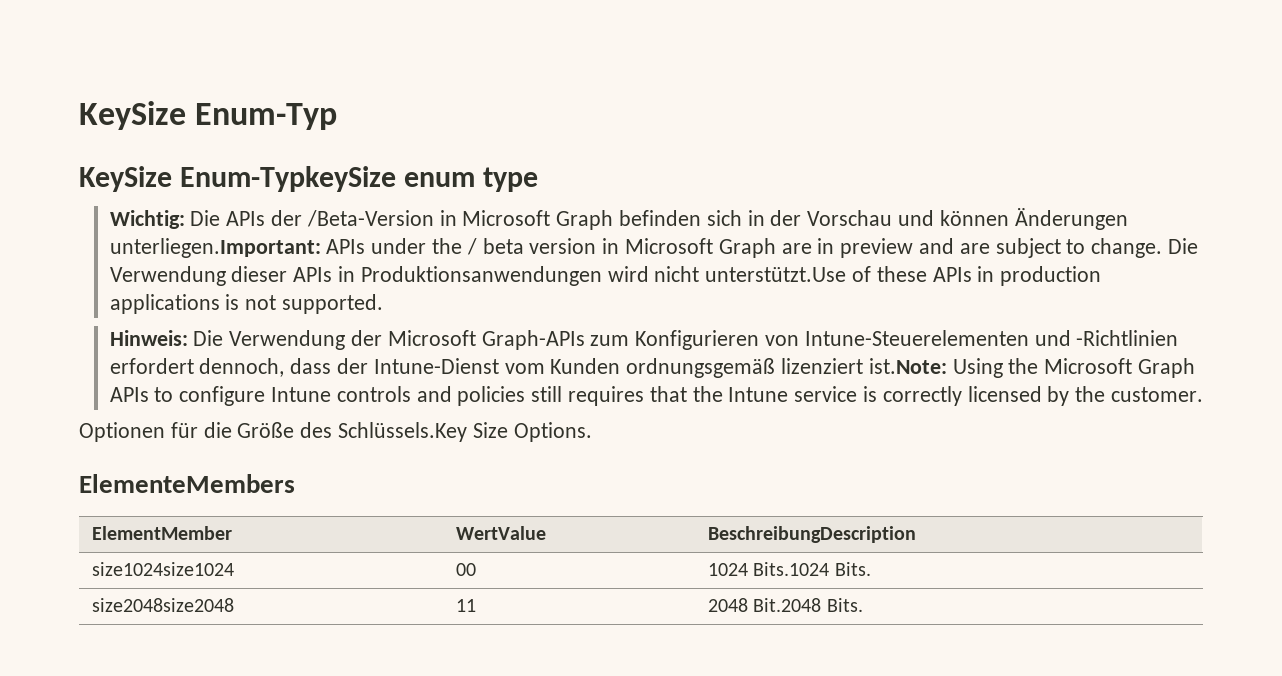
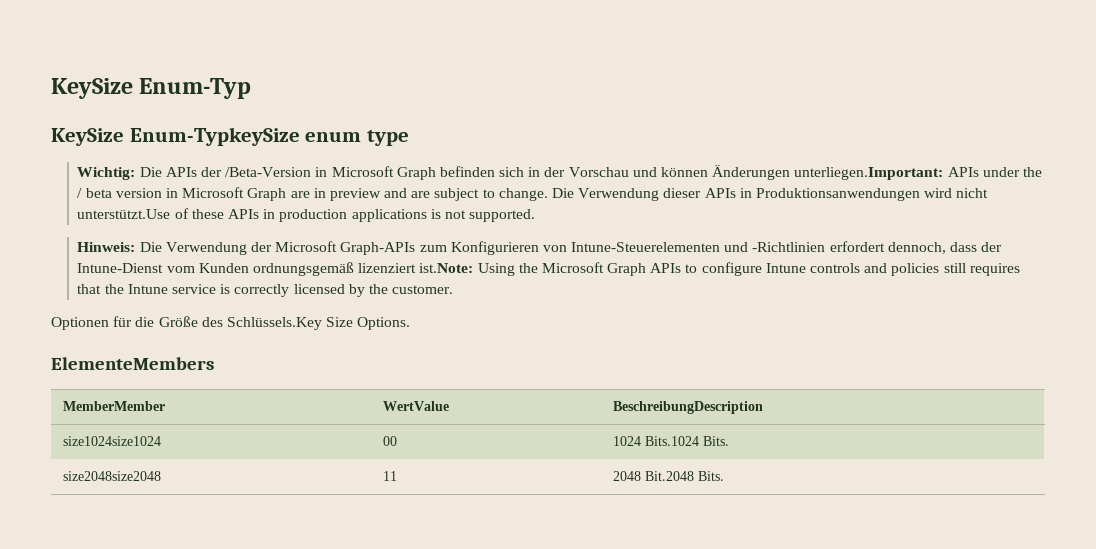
- ElementMember | WertValue | BeschreibungDescription
+ MemberMember | WertValue | BeschreibungDescription

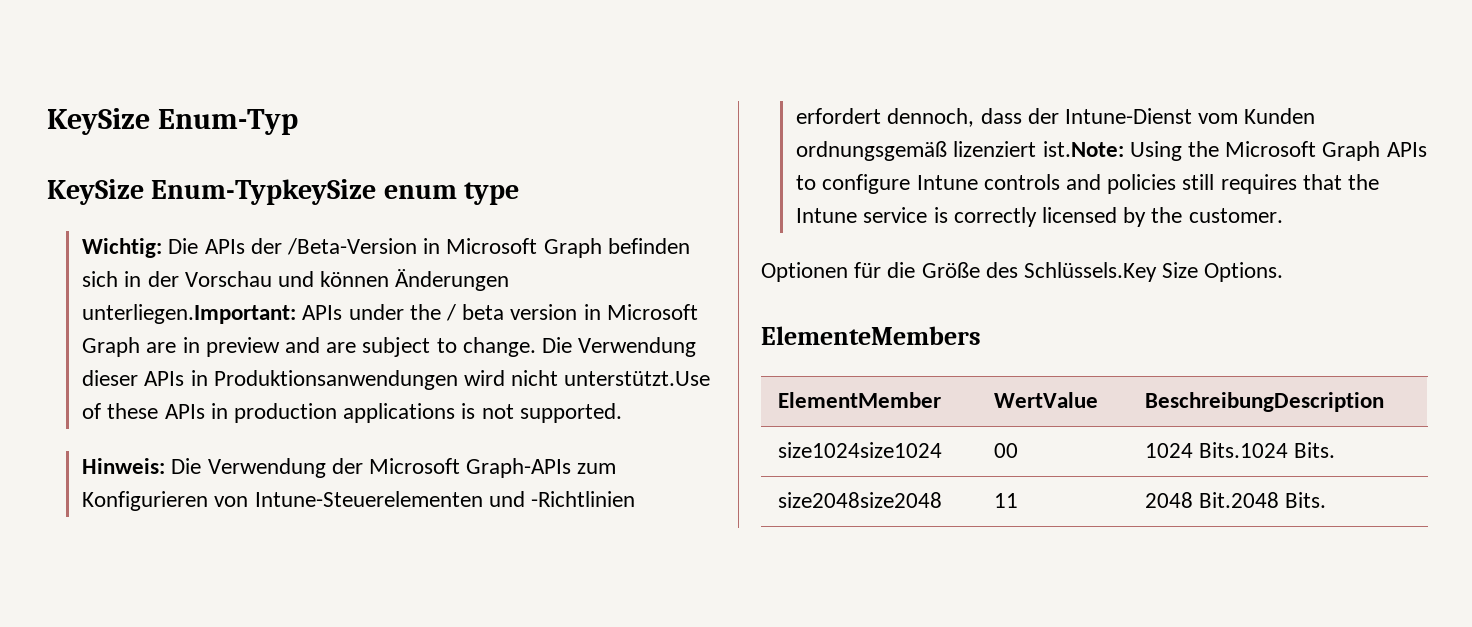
- MemberMember | WertValue | BeschreibungDescription
+ ElementMember | WertValue | BeschreibungDescription

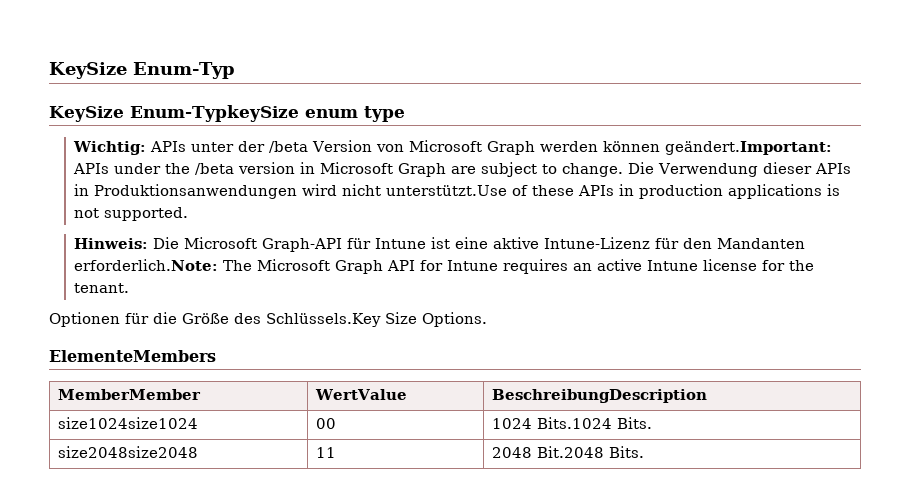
- Wichtig: Die APIs der /Beta-Version in Microsoft Graph befinden sich in der Vorschau und können Änderungen unterliegen.Important: APIs under the / beta version in Microsoft Graph are in preview and are subject to change.
+ Wichtig: APIs unter der /beta Version von Microsoft Graph werden können geändert.Important: APIs under the /beta version in Microsoft Graph are subject to change.
- Hinweis: Die Verwendung der Microsoft Graph-APIs zum Konfigurieren von Intune-Steuerelementen und -Richtlinien erfordert dennoch, dass der Intune-Dienst vom Kunden ordnungsgemäß lizenziert ist.Note: Using the Microsoft Graph APIs to configure Intune controls and policies still requires that the Intune service is correctly licensed by the customer.
+ Hinweis: Die Microsoft Graph-API für Intune ist eine aktive Intune-Lizenz für den Mandanten erforderlich.Note: The Microsoft Graph API for Intune requires an active Intune license for the tenant.
- ElementMember | WertValue | BeschreibungDescription
+ MemberMember | WertValue | BeschreibungDescription

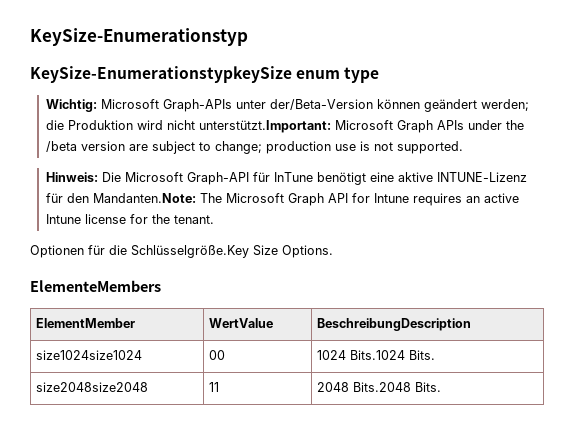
- KeySize Enum-Typ
- KeySize Enum-TypkeySize enum type
+ KeySize-Enumerationstyp
+ KeySize-EnumerationstypkeySize enum type
- Wichtig: APIs unter der /beta Version von Microsoft Graph werden können geändert.Important: APIs under the /beta version in Microsoft Graph are subject to change. Die Verwendung dieser APIs in Produktionsanwendungen wird nicht unterstützt.Use of these APIs in production applications is not supported.
+ Wichtig: Microsoft Graph-APIs unter der/Beta-Version können geändert werden; die Produktion wird nicht unterstützt.Important: Microsoft Graph APIs under the /beta version are subject to change; production use is not supported.
- Hinweis: Die Microsoft Graph-API für Intune ist eine aktive Intune-Lizenz für den Mandanten erforderlich.Note: The Microsoft Graph API for Intune requires an active Intune license for the tenant.
+ Hinweis: Die Microsoft Graph-API für InTune benötigt eine aktive INTUNE-Lizenz für den Mandanten.Note: The Microsoft Graph API for Intune requires an active Intune license for the tenant.
- Optionen für die Größe des Schlüssels.Key Size Options.
+ Optionen für die Schlüsselgröße.Key Size Options.
- MemberMember | WertValue | BeschreibungDescription
+ ElementMember | WertValue | BeschreibungDescription
- size2048size2048 | 11 | 2048 Bit.2048 Bits.
+ size2048size2048 | 11 | 2048 Bits.2048 Bits.

